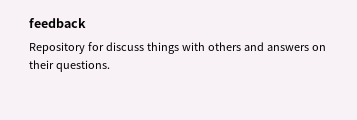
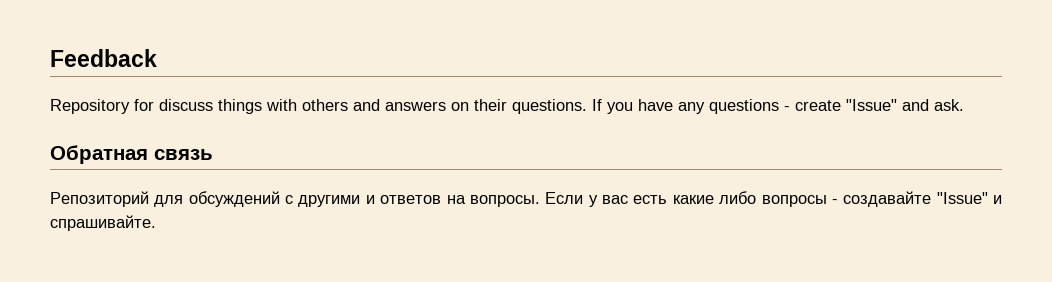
- feedback
+ Feedback
+ If you have any questions - create "Issue" and ask.
+ Обратная связь
+ Репозиторий для обсуждений с другими и ответов на вопросы. Если у вас есть какие либо вопросы - создавайте "Issue" и спрашивайте.

